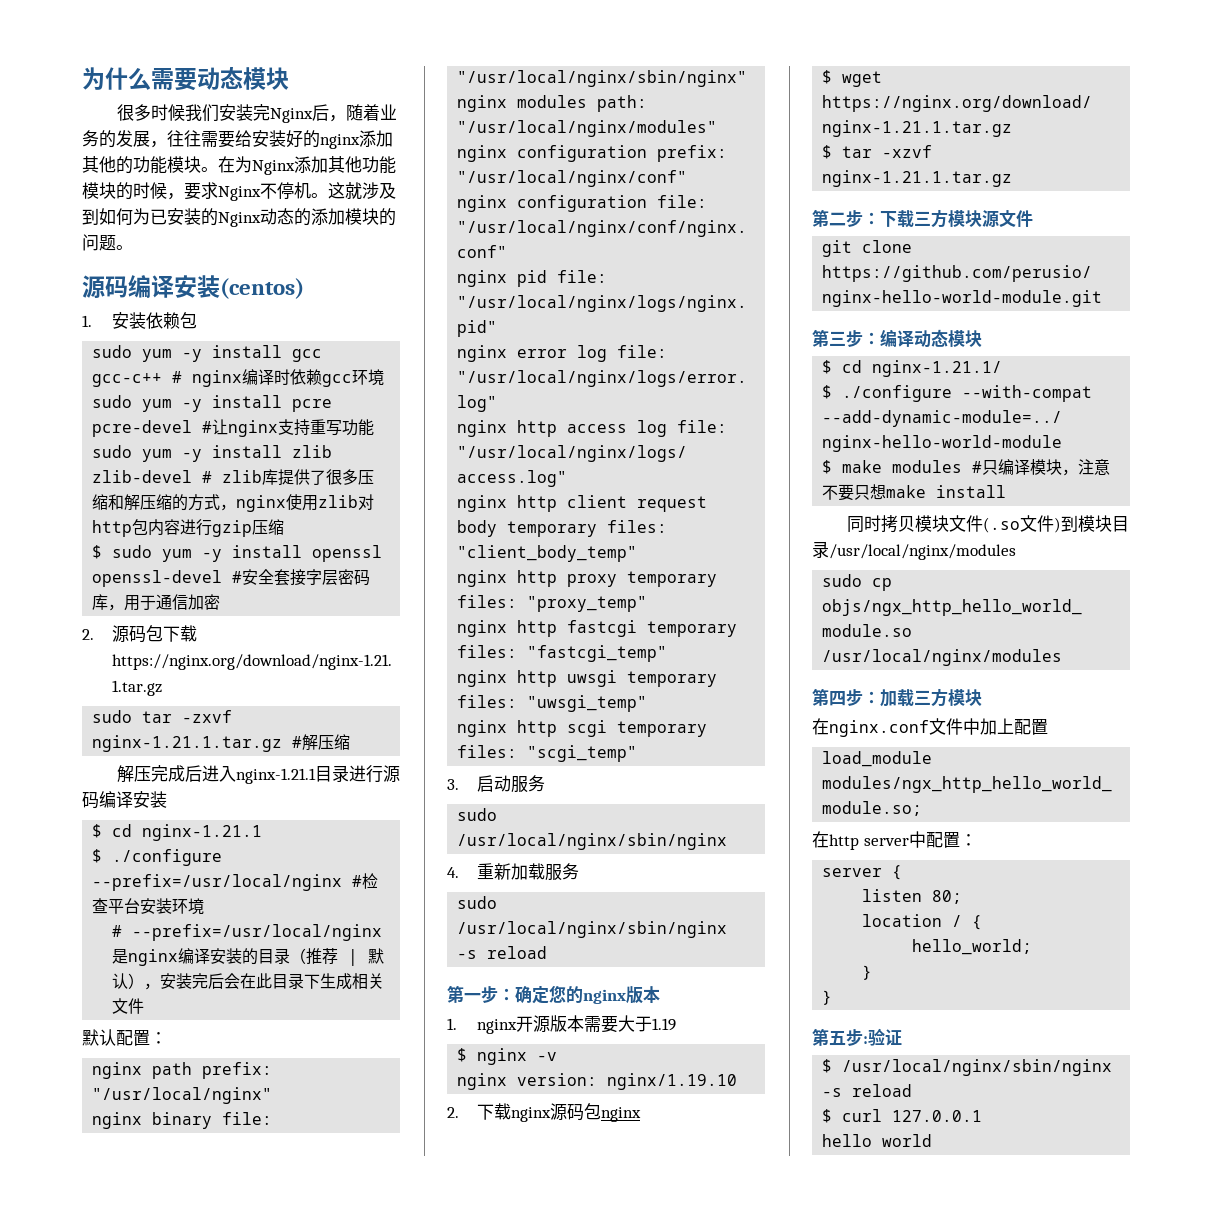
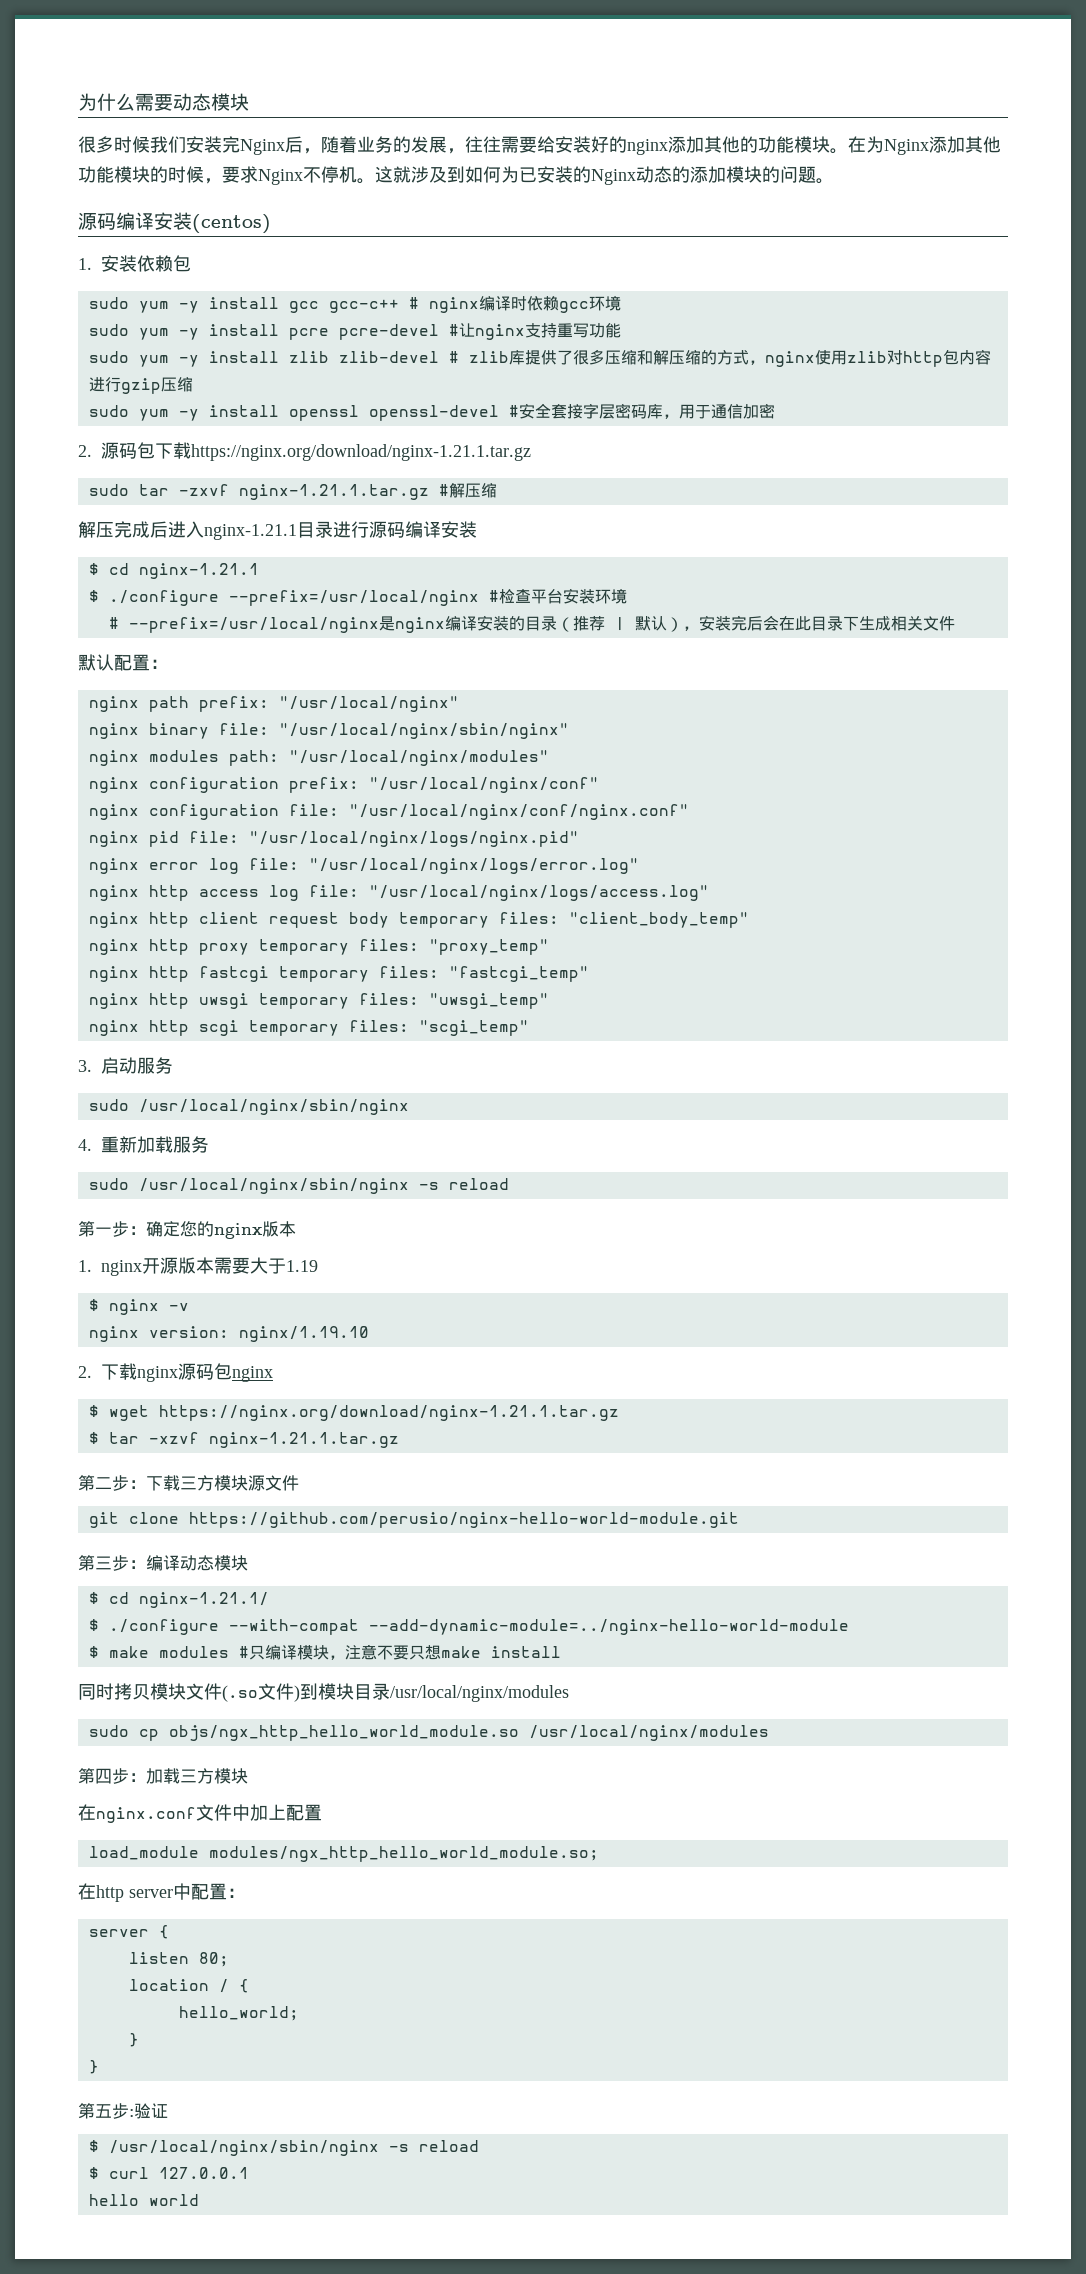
- $ sudo yum -y install openssl openssl-devel #安全套接字层密码库，用于通信加密
+ sudo yum -y install openssl openssl-devel #安全套接字层密码库，用于通信加密

